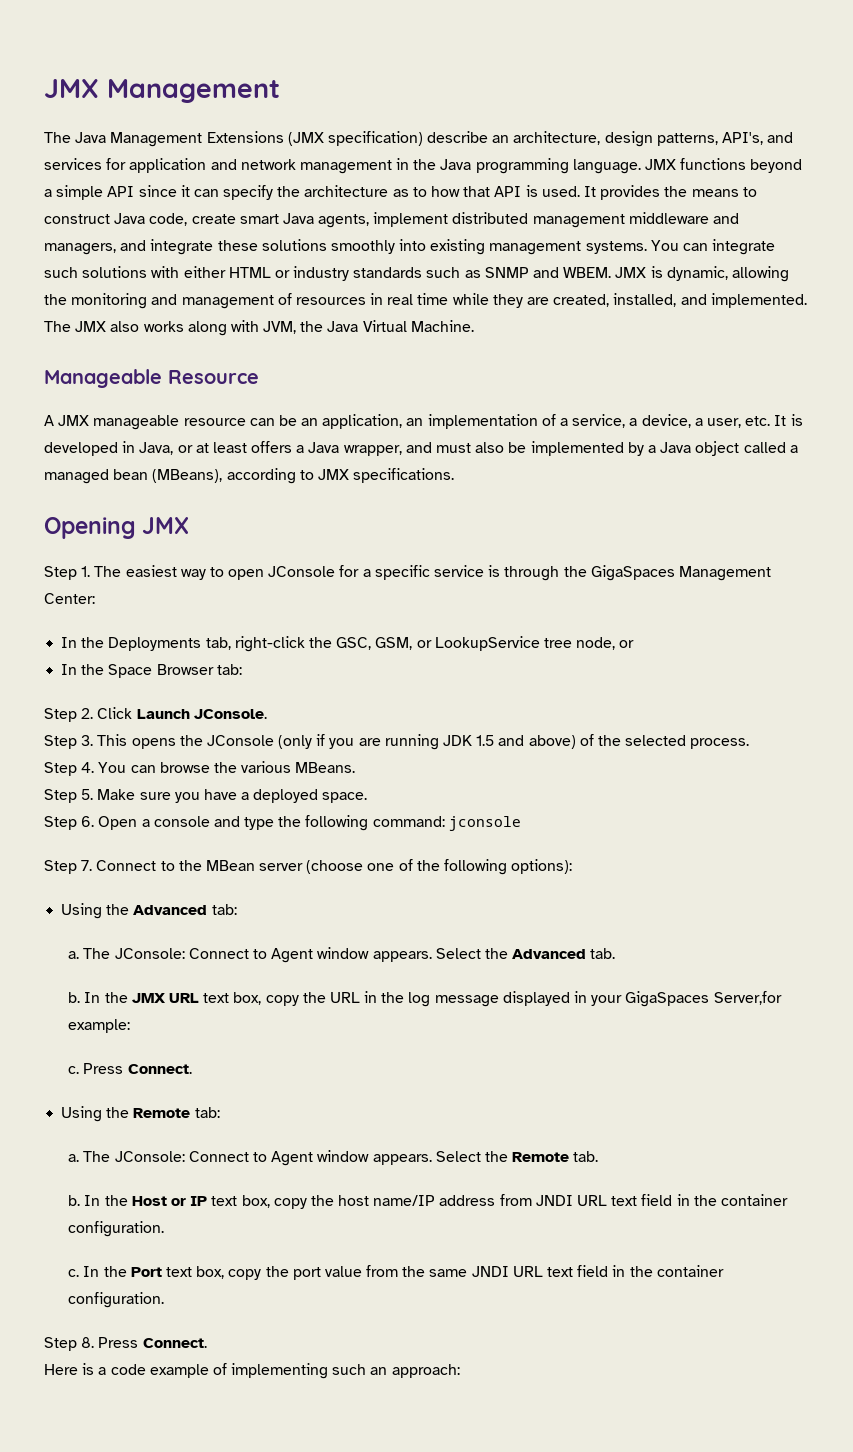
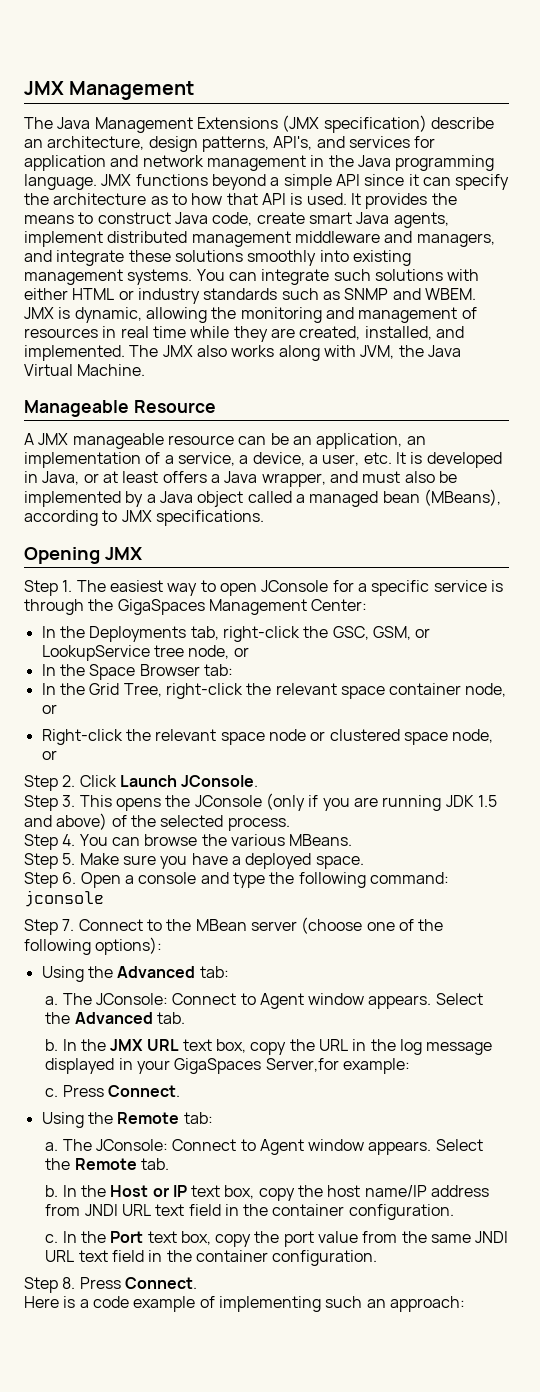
+ In the Grid Tree, right-click the relevant space container node, or
+ Right-click the relevant space node or clustered space node, or

